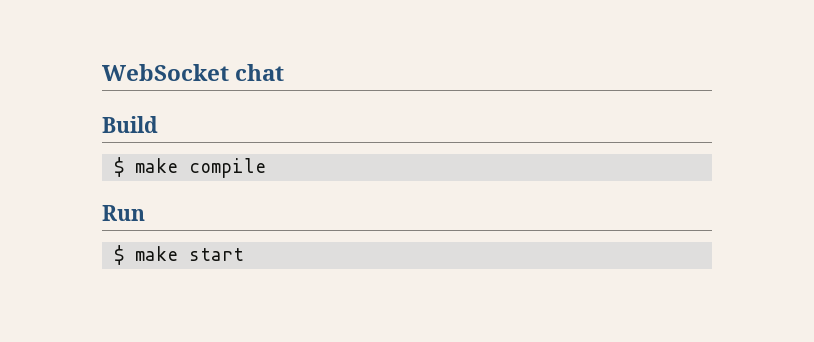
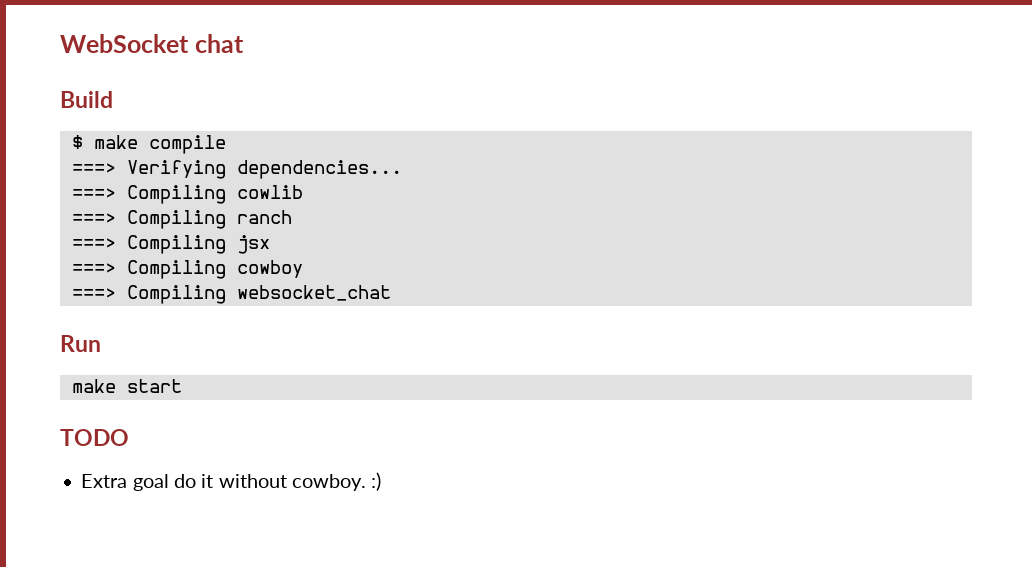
+ ===> Verifying dependencies...
+ ===> Compiling cowlib
+ ===> Compiling ranch
+ ===> Compiling jsx
+ ===> Compiling cowboy
+ ===> Compiling websocket_chat
- $ make start
+ make start
+ TODO
+ Extra goal do it without cowboy. :)

